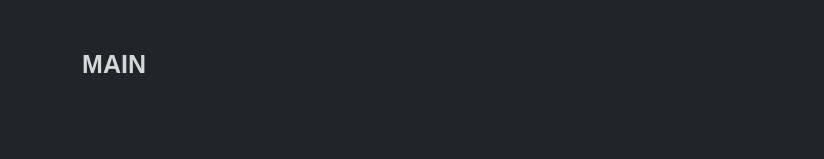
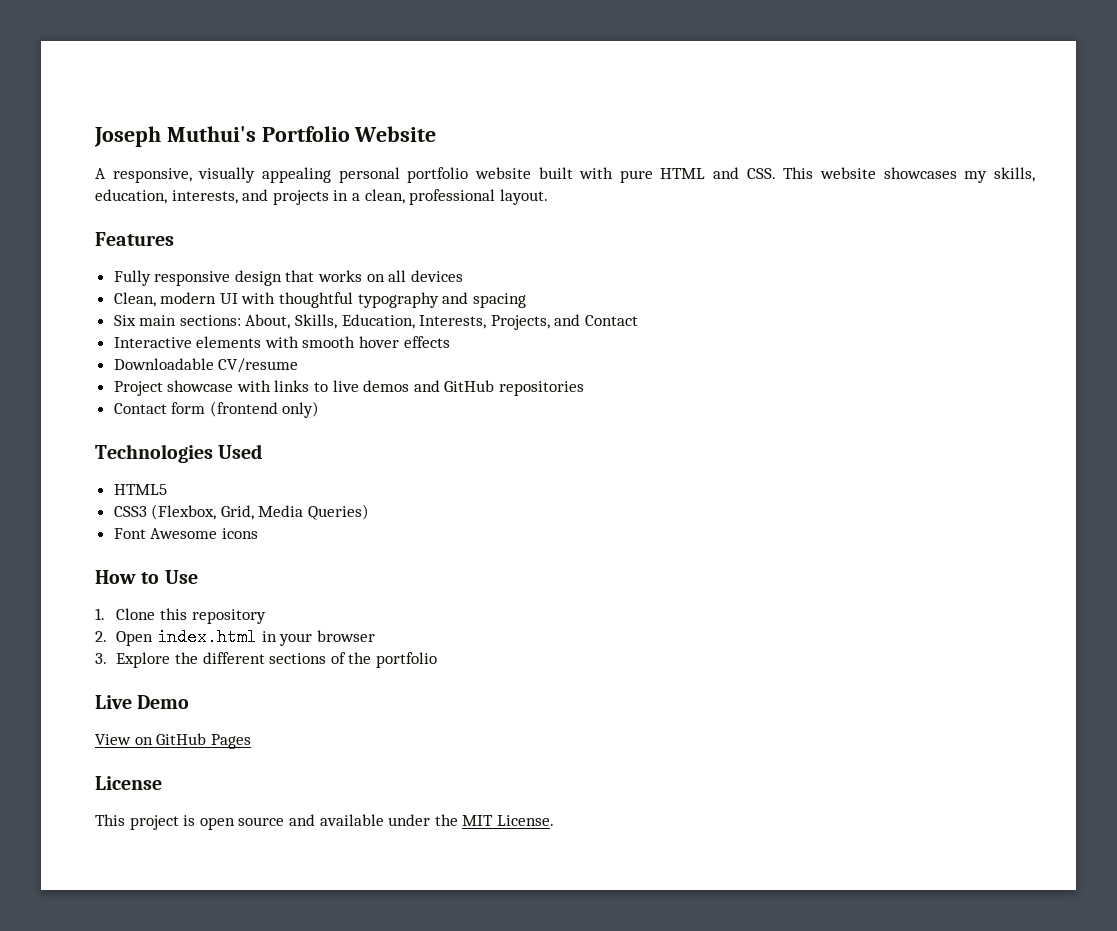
- MAIN
+ Joseph Muthui's Portfolio Website
+ A responsive, visually appealing personal portfolio website built with pure HTML and CSS. This website showcases my skills, education, interests, and projects in a clean, professional layout.
+ Features
+ Fully responsive design that works on all devices
+ Clean, modern UI with thoughtful typography and spacing
+ Six main sections: About, Skills, Education, Interests, Projects, and Contact
+ Interactive elements with smooth hover effects
+ Downloadable CV/resume
+ Project showcase with links to live demos and GitHub repositories
+ Contact form (frontend only)
+ Technologies Used
+ HTML5
+ CSS3 (Flexbox, Grid, Media Queries)
+ Font Awesome icons
+ How to Use
+ 1. Clone this repository
+ 2. Open index.html in your browser
+ 3. Explore the different sections of the portfolio
+ Live Demo
+ View on GitHub Pages
+ License
+ This project is open source and available under the MIT License.

